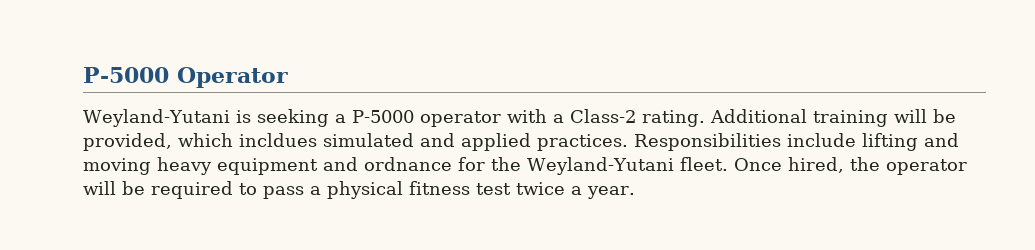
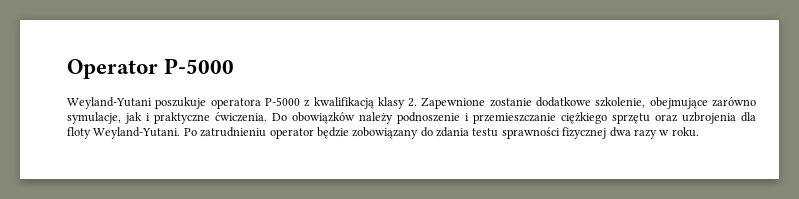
- P-5000 Operator
- Weyland-Yutani is seeking a P-5000 operator with a Class-2 rating. Additional training will be provided, which incldues simulated and applied practices. Responsibilities include lifting and moving heavy equipment and ordnance for the Weyland-Yutani fleet. Once hired, the operator will be required to pass a physical fitness test twice a year.
+ Operator P-5000
+ Weyland-Yutani poszukuje operatora P-5000 z kwalifikacją klasy 2. Zapewnione zostanie dodatkowe szkolenie, obejmujące zarówno symulacje, jak i praktyczne ćwiczenia. Do obowiązków należy podnoszenie i przemieszczanie ciężkiego sprzętu oraz uzbrojenia dla floty Weyland-Yutani. Po zatrudnieniu operator będzie zobowiązany do zdania testu sprawności fizycznej dwa razy w roku.

